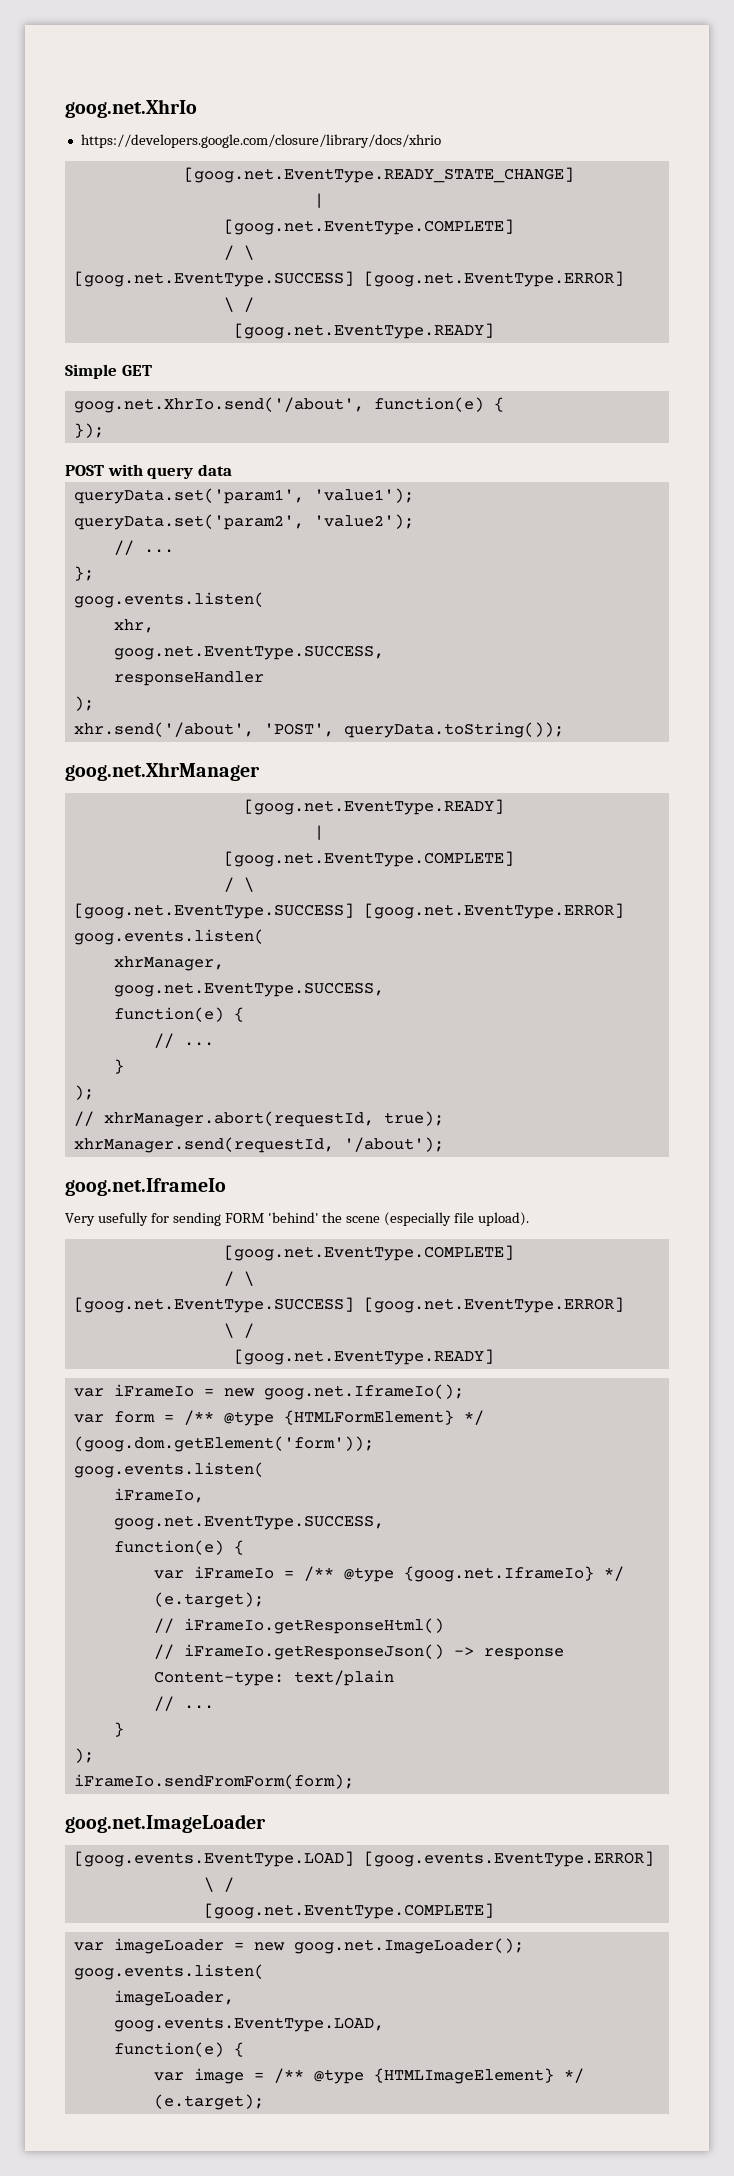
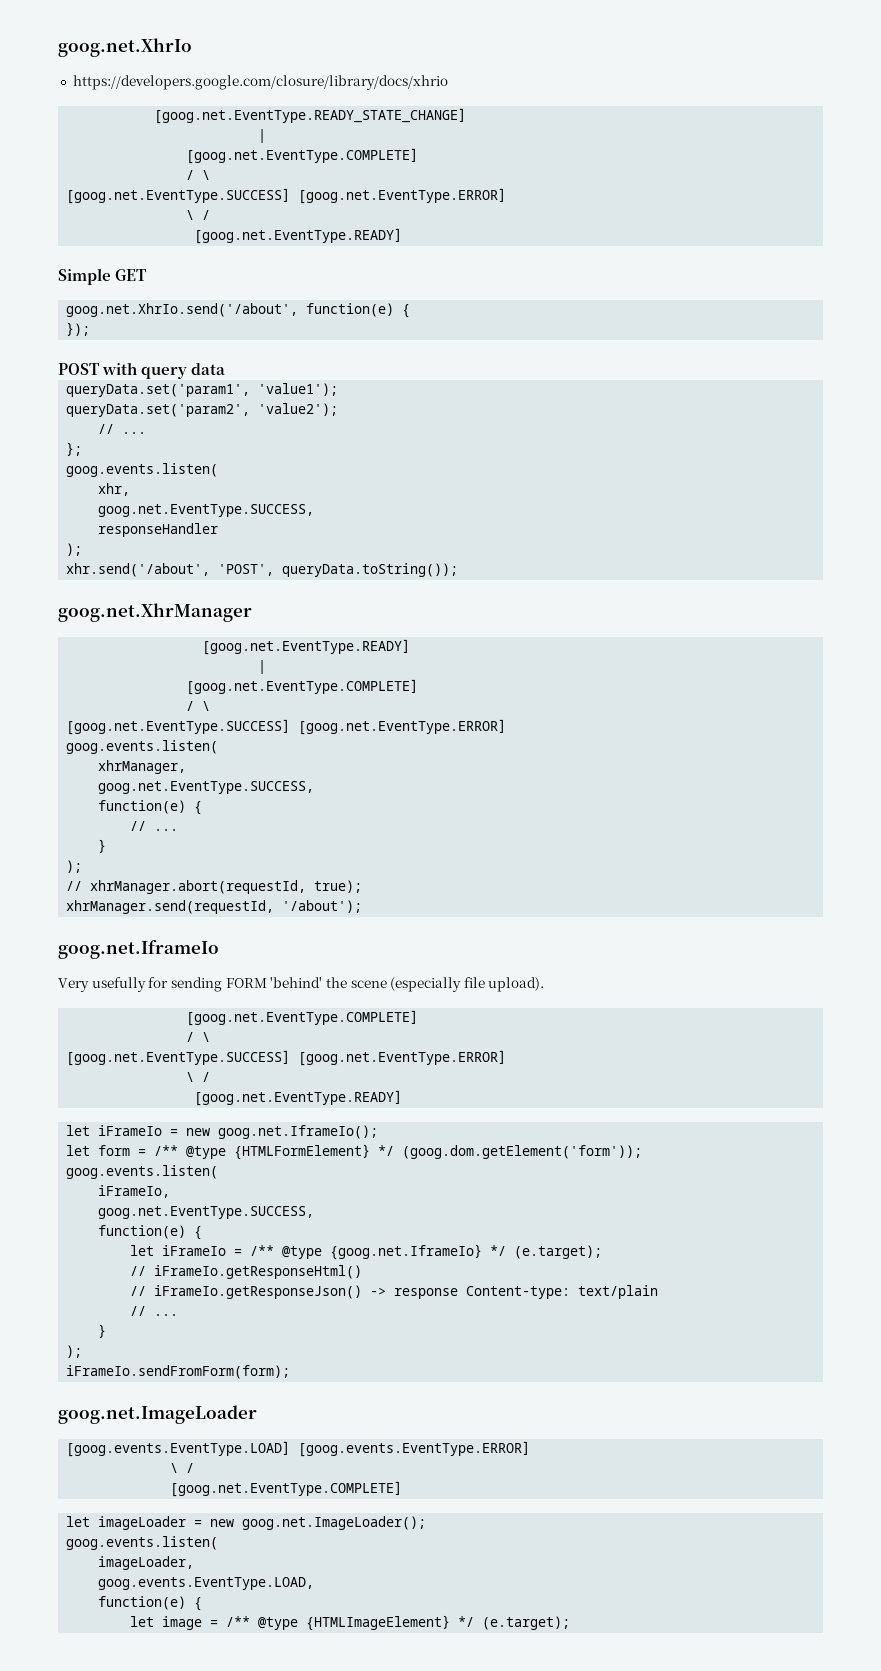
- var iFrameIo = new goog.net.IframeIo();
+ let iFrameIo = new goog.net.IframeIo();
- var form = /** @type {HTMLFormElement} */ (goog.dom.getElement('form'));
+ let form = /** @type {HTMLFormElement} */ (goog.dom.getElement('form'));
- var iFrameIo = /** @type {goog.net.IframeIo} */ (e.target);
+ let iFrameIo = /** @type {goog.net.IframeIo} */ (e.target);
- var imageLoader = new goog.net.ImageLoader();
+ let imageLoader = new goog.net.ImageLoader();
- var image = /** @type {HTMLImageElement} */ (e.target);
+ let image = /** @type {HTMLImageElement} */ (e.target);

